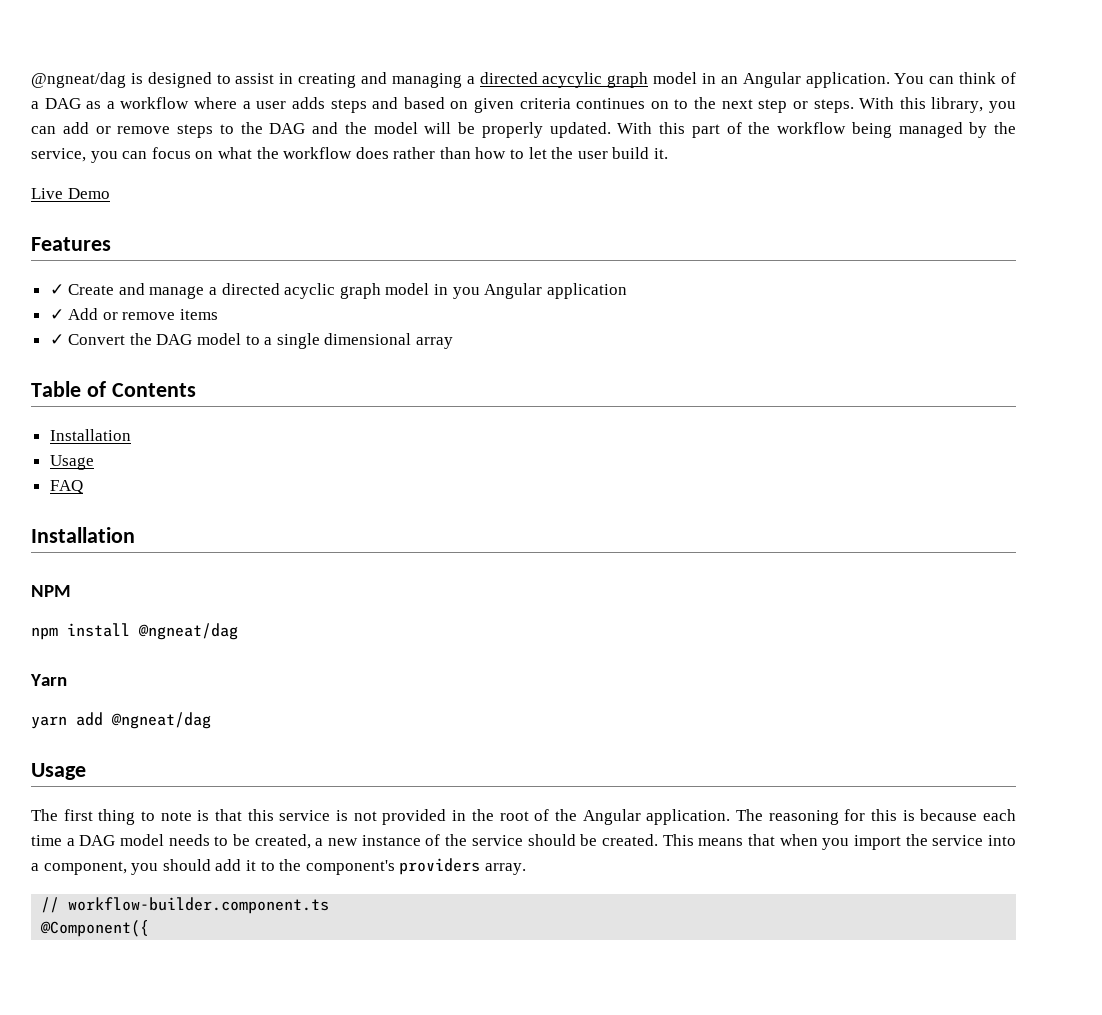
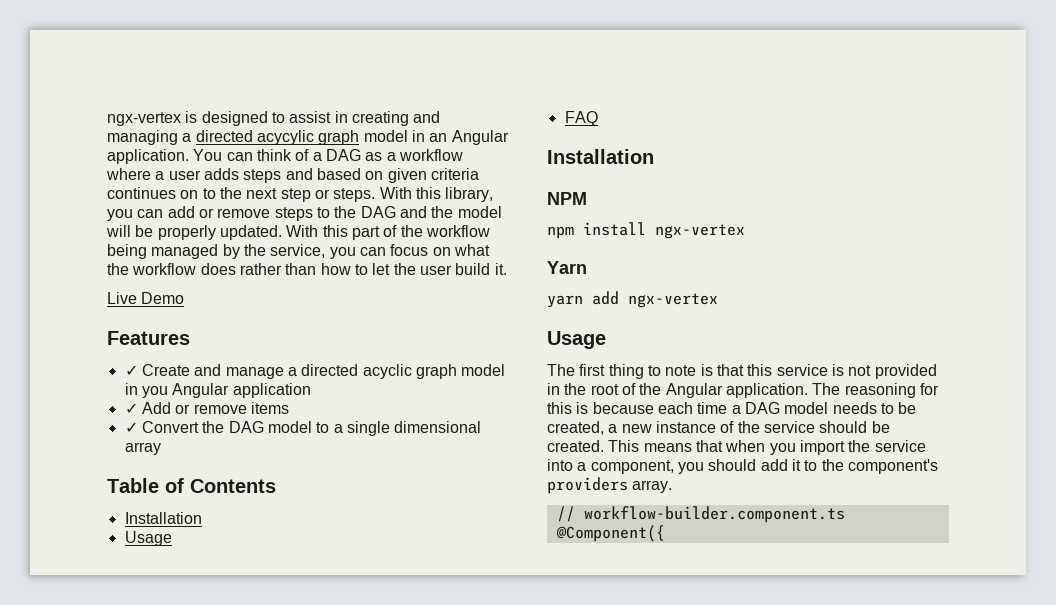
- @ngneat/dag is designed to assist in creating and managing a directed acycylic graph model in an Angular application.
+ ngx-vertex is designed to assist in creating and managing a directed acycylic graph model in an Angular application.
- npm install @ngneat/dag
+ npm install ngx-vertex
- yarn add @ngneat/dag
+ yarn add ngx-vertex

